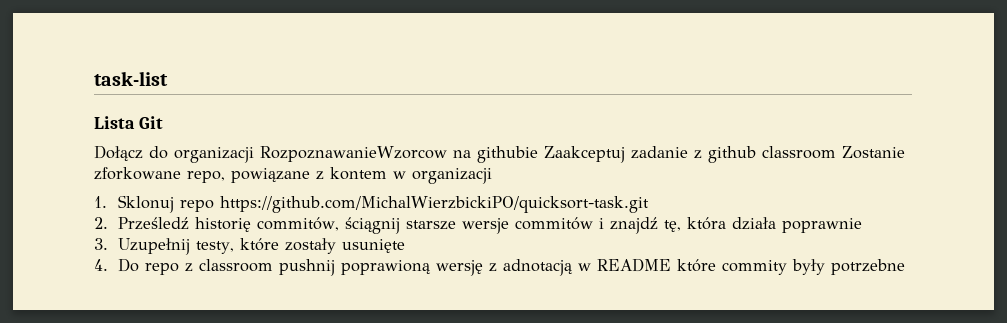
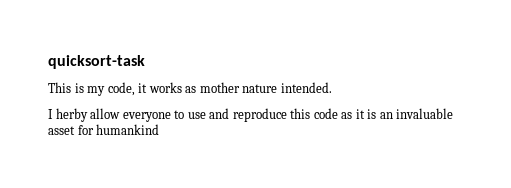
- task-list
- Lista Git
- Dołącz do organizacji RozpoznawanieWzorcow na githubie Zaakceptuj zadanie z github classroom Zostanie zforkowane repo, powiązane z kontem w organizacji
- 1. Sklonuj repo https://github.com/MichalWierzbickiPO/quicksort-task.git
- 2. Prześledź historię commitów, ściągnij starsze wersje commitów i znajdź tę, która działa poprawnie
- 3. Uzupełnij testy, które zostały usunięte
- 4. Do repo z classroom pushnij poprawioną wersję z adnotacją w README które commity były potrzebne
+ quicksort-task
+ This is my code, it works as mother nature intended.
+ I herby allow everyone to use and reproduce this code as it is an invaluable asset for humankind

